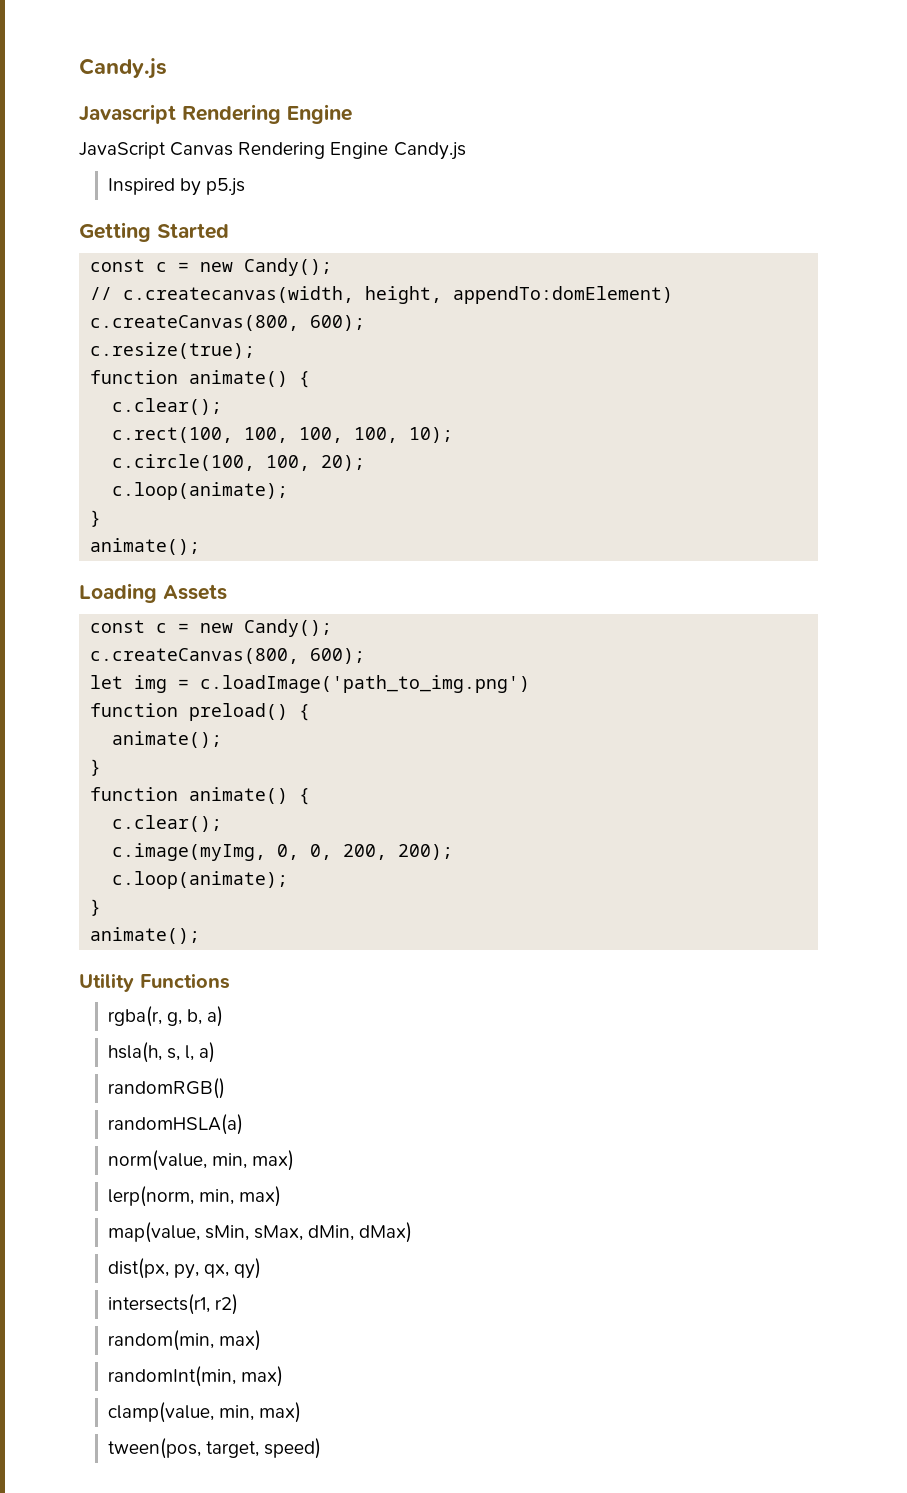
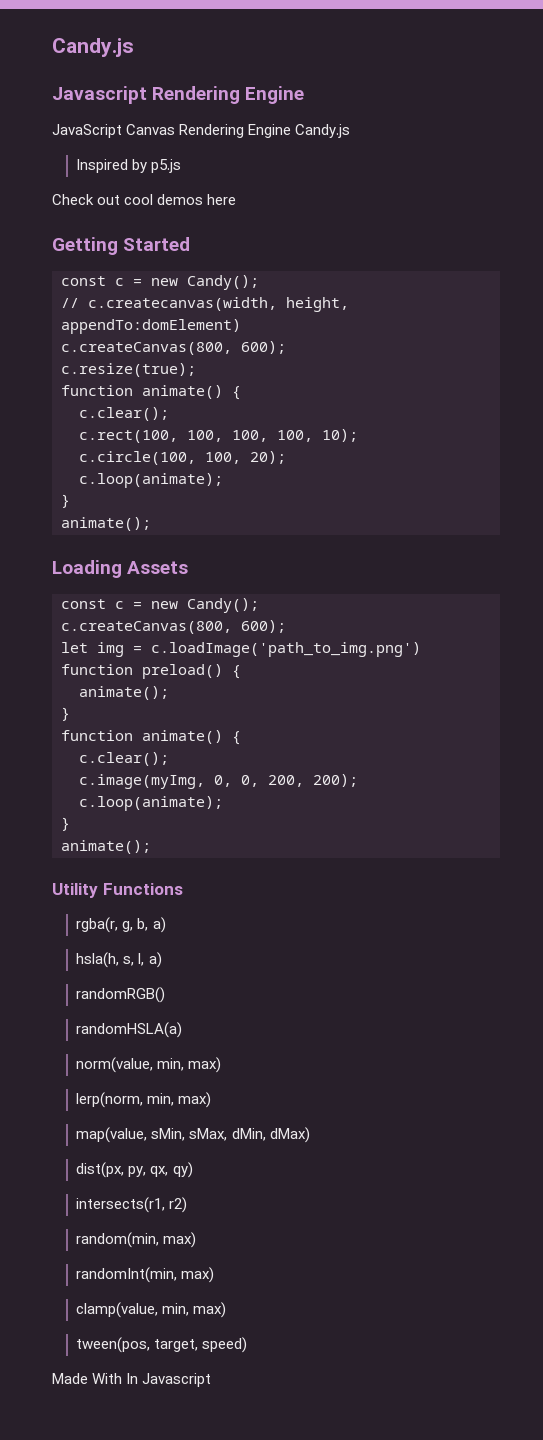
+ Check out cool demos here
+ Made With In Javascript

